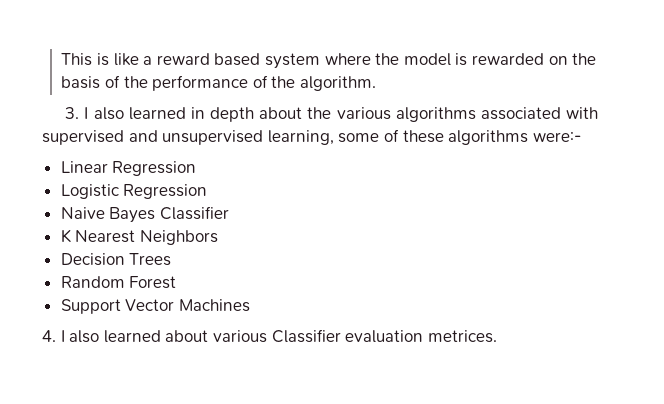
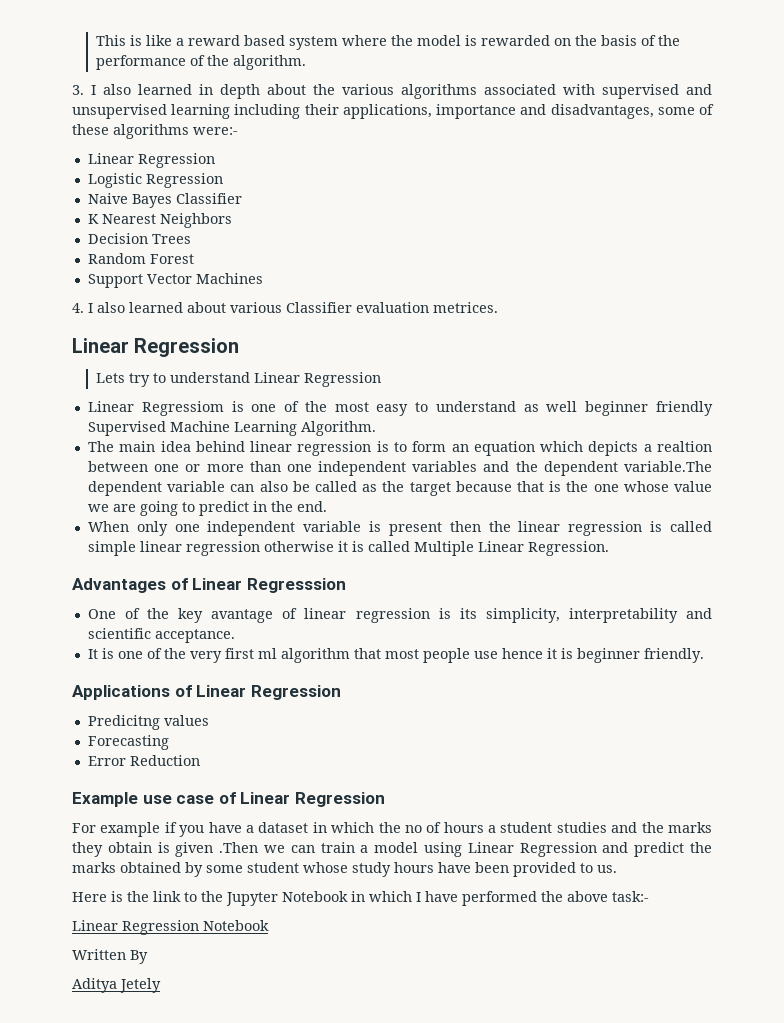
- 3. I also learned in depth about the various algorithms associated with supervised and unsupervised learning, some of these algorithms were:-
+ 3. I also learned in depth about the various algorithms associated with supervised and unsupervised learning including their applications, importance and disadvantages, some of these algorithms were:-
  4. I also learned about various Classifier evaluation metrices.
+ Linear Regression
+ Lets try to understand Linear Regression
+ Linear Regressiom is one of the most easy to understand as well beginner friendly Supervised Machine Learning Algorithm.
+ The main idea behind linear regression is to form an equation which depicts a realtion between one or more than one independent variables and the dependent variable.The dependent variable can also be called as the target because that is the one whose value we are going to predict in the end.
+ When only one independent variable is present then the linear regression is called simple linear regression otherwise it is called Multiple Linear Regression.
+ Advantages of Linear Regresssion
+ One of the key avantage of linear regression is its simplicity, interpretability and scientific acceptance.
+ It is one of the very first ml algorithm that most people use hence it is beginner friendly.
+ Applications of Linear Regression
+ Predicitng values
+ Forecasting
+ Error Reduction
+ Example use case of Linear Regression
+ For example if you have a dataset in which the no of hours a student studies and the marks they obtain is given .Then we can train a model using Linear Regression and predict the marks obtained by some student whose study hours have been provided to us.
+ Here is the link to the Jupyter Notebook in which I have performed the above task:-
+ Linear Regression Notebook
+ Written By
+ Aditya Jetely

